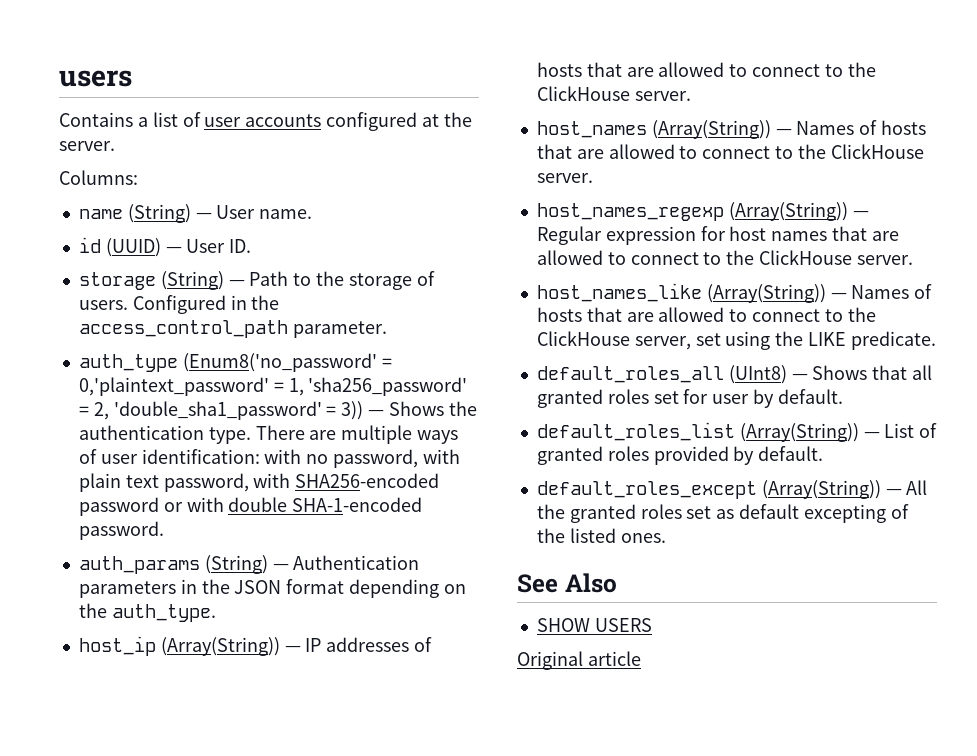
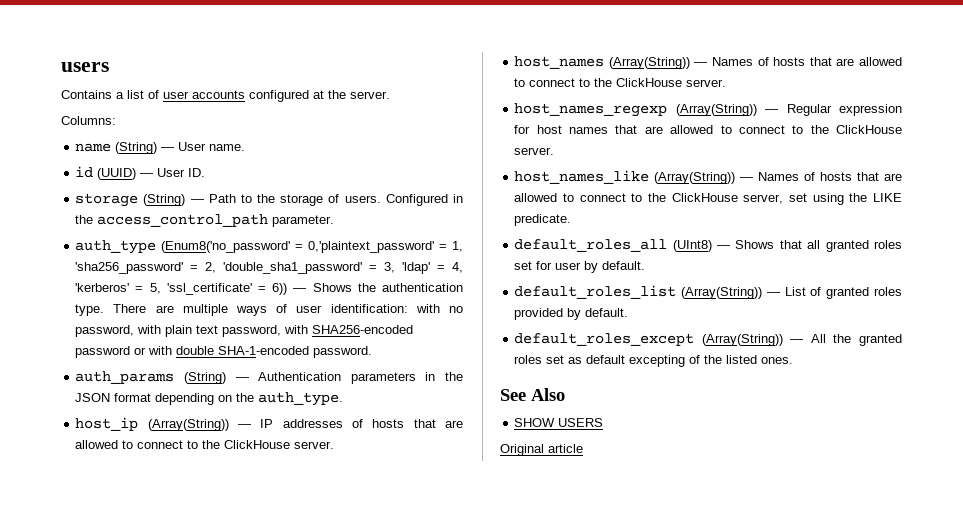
- auth_type (Enum8('no_password' = 0,'plaintext_password' = 1, 'sha256_password' = 2, 'double_sha1_password' = 3)) — Shows the authentication type.
+ auth_type (Enum8('no_password' = 0,'plaintext_password' = 1, 'sha256_password' = 2, 'double_sha1_password' = 3, 'ldap' = 4, 'kerberos' = 5, 'ssl_certificate' = 6)) — Shows the authentication type.

